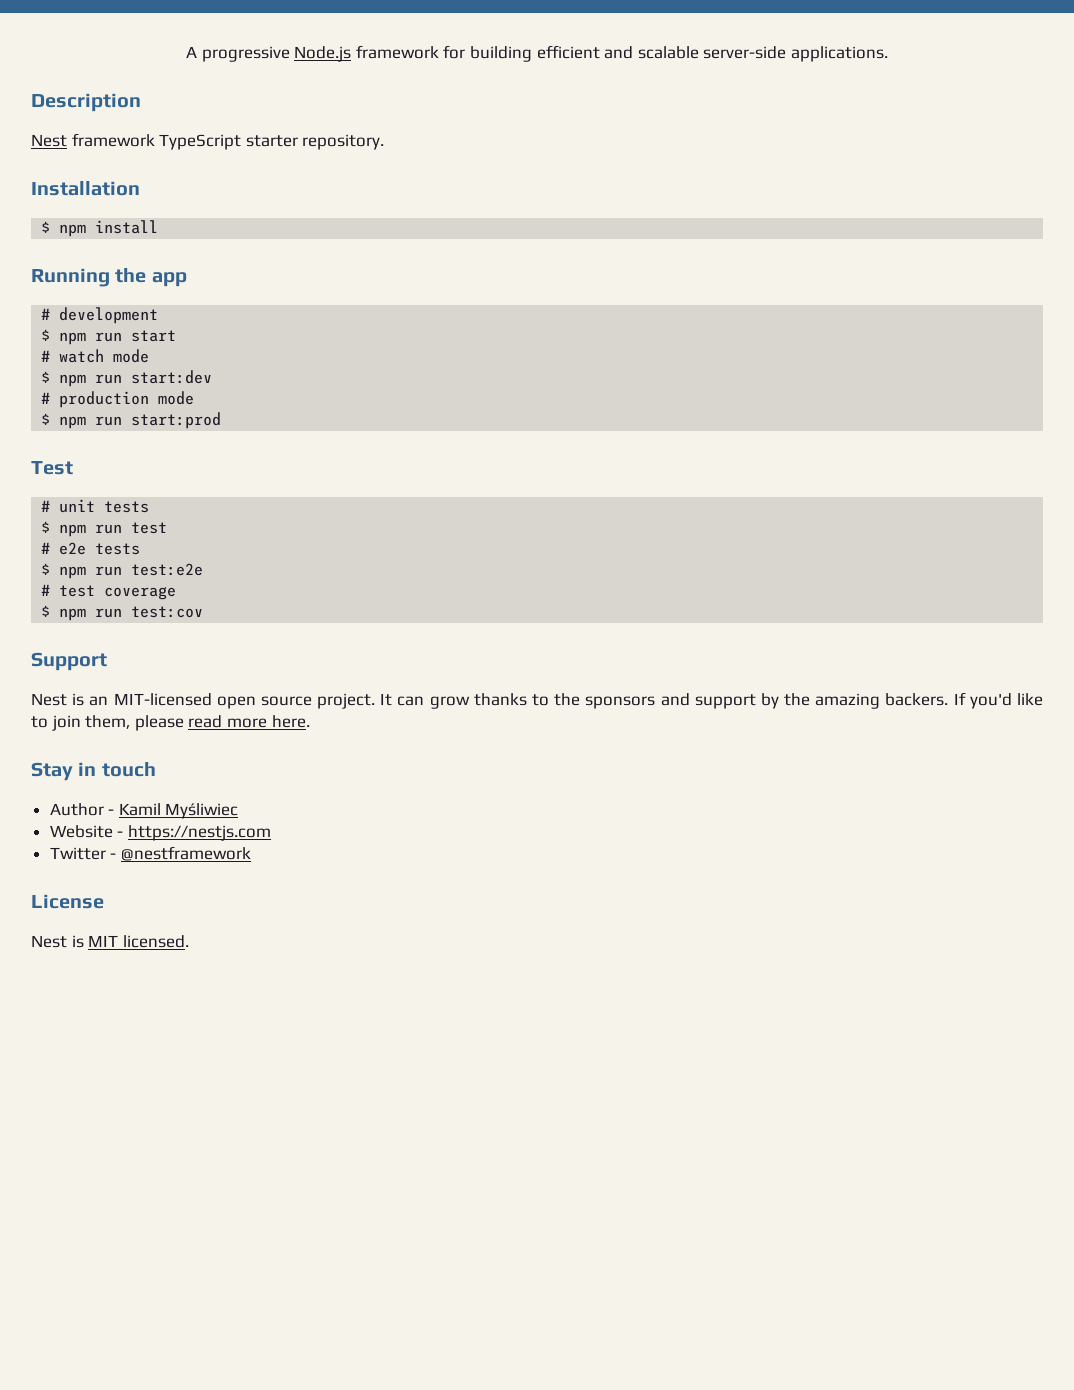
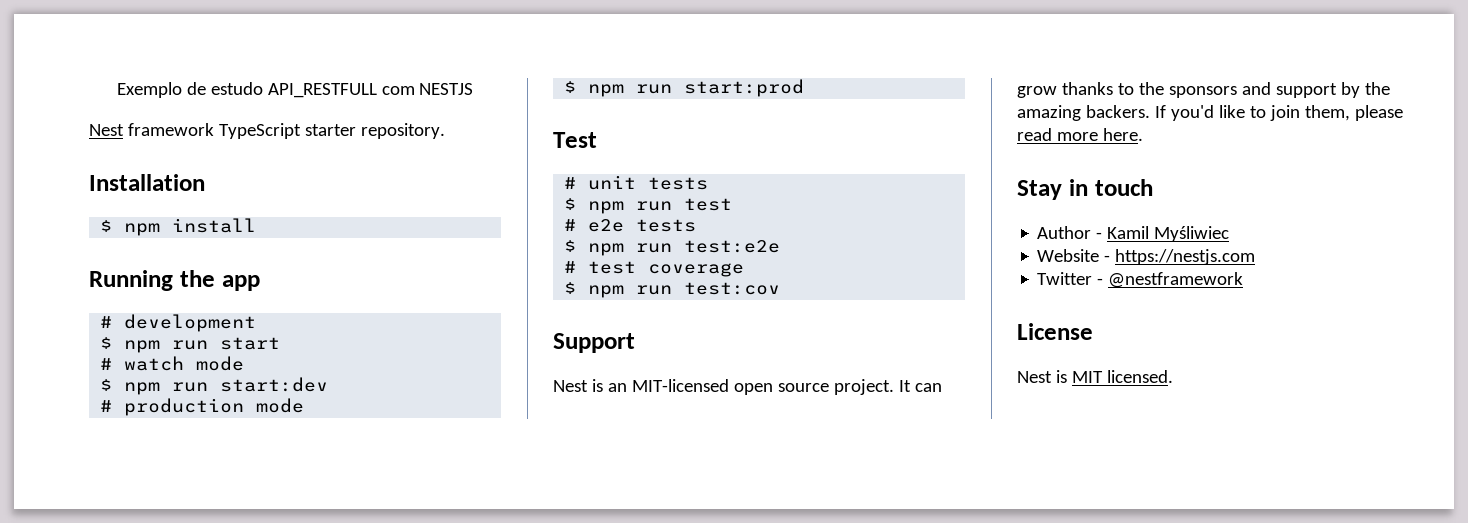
- A progressive Node.js framework for building efficient and scalable server-side applications.
- Description
+ Exemplo de estudo API_RESTFULL com NESTJS

